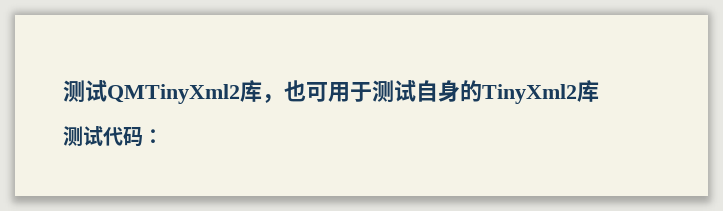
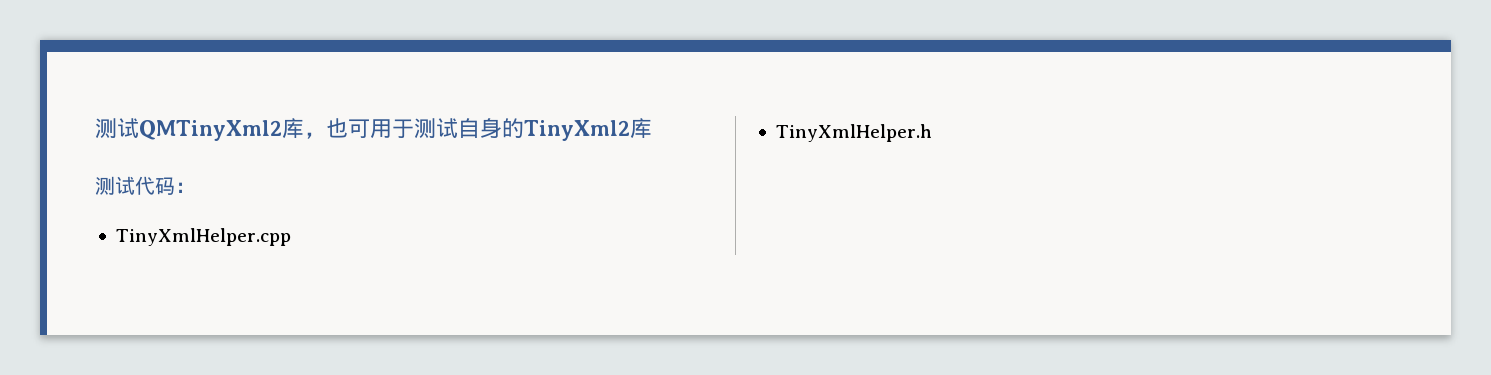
+ TinyXmlHelper.cpp
+ TinyXmlHelper.h

